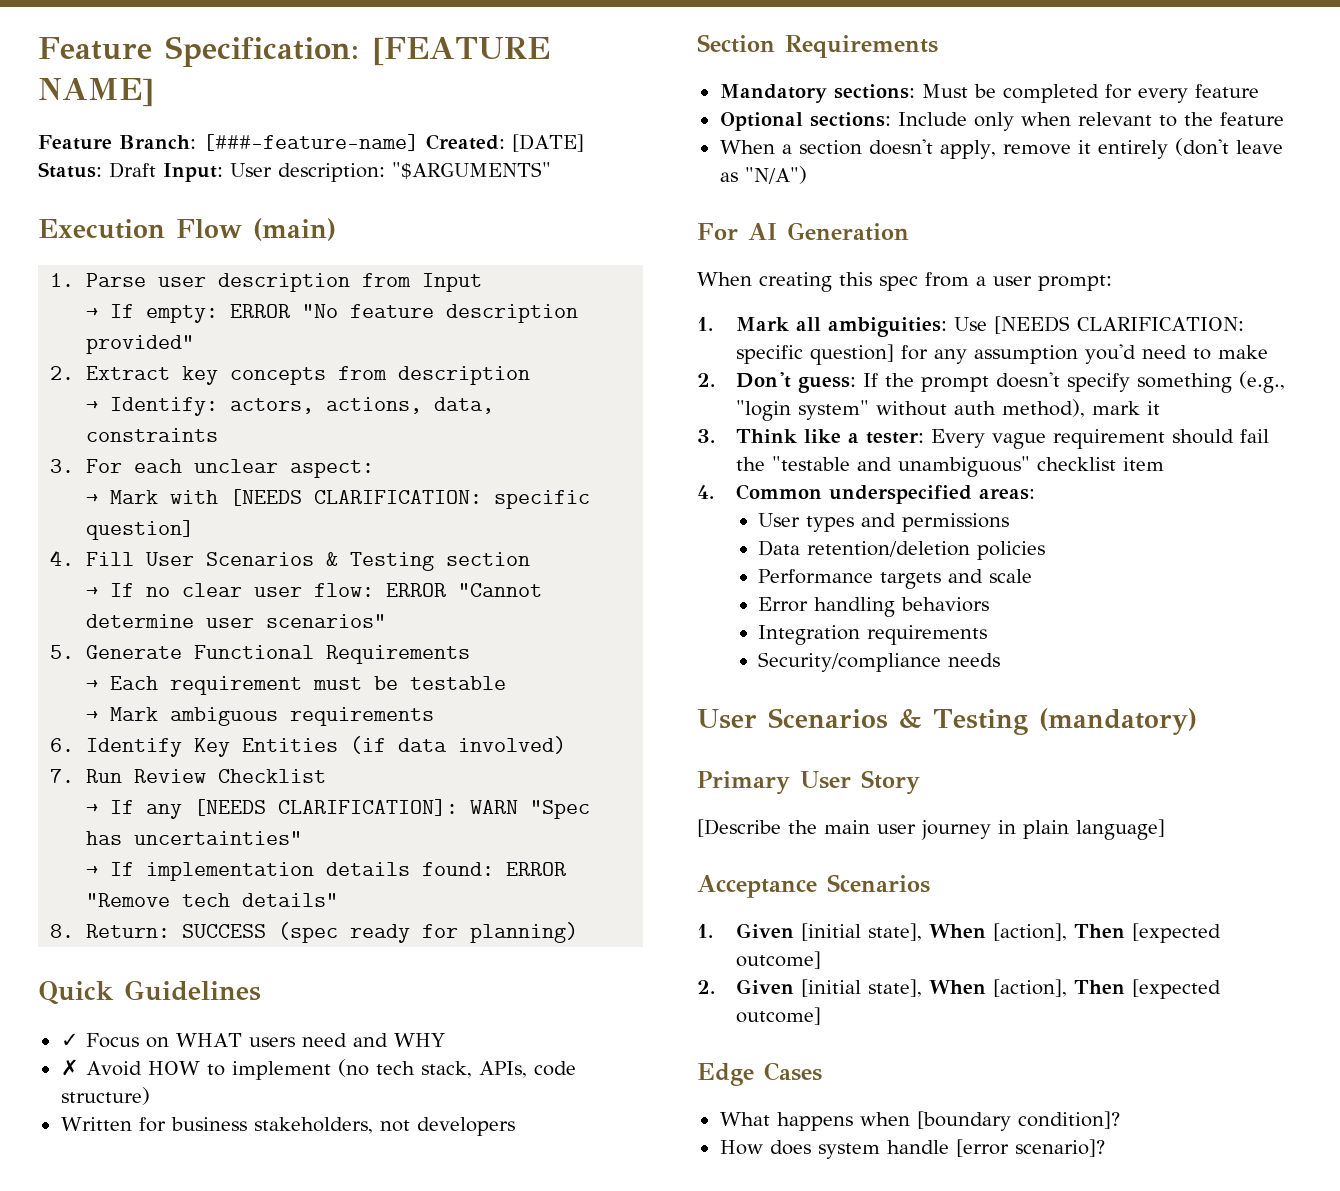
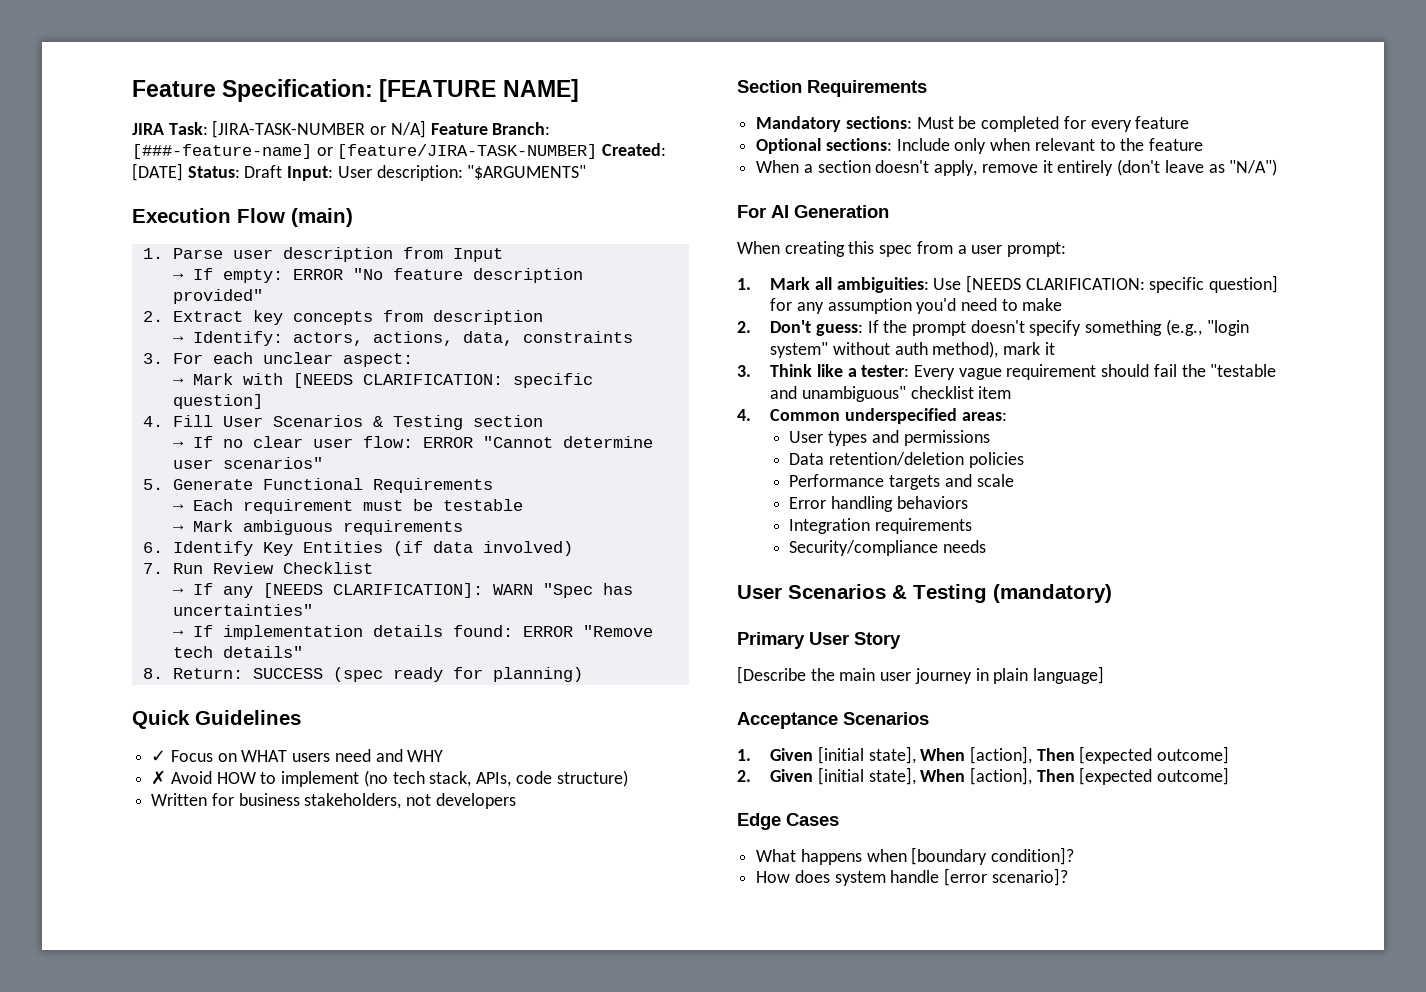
- Feature Branch: [###-feature-name] Created: [DATE] Status: Draft Input: User description: "$ARGUMENTS"
+ JIRA Task: [JIRA-TASK-NUMBER or N/A] Feature Branch: [###-feature-name] or [feature/JIRA-TASK-NUMBER] Created: [DATE] Status: Draft Input: User description: "$ARGUMENTS"

